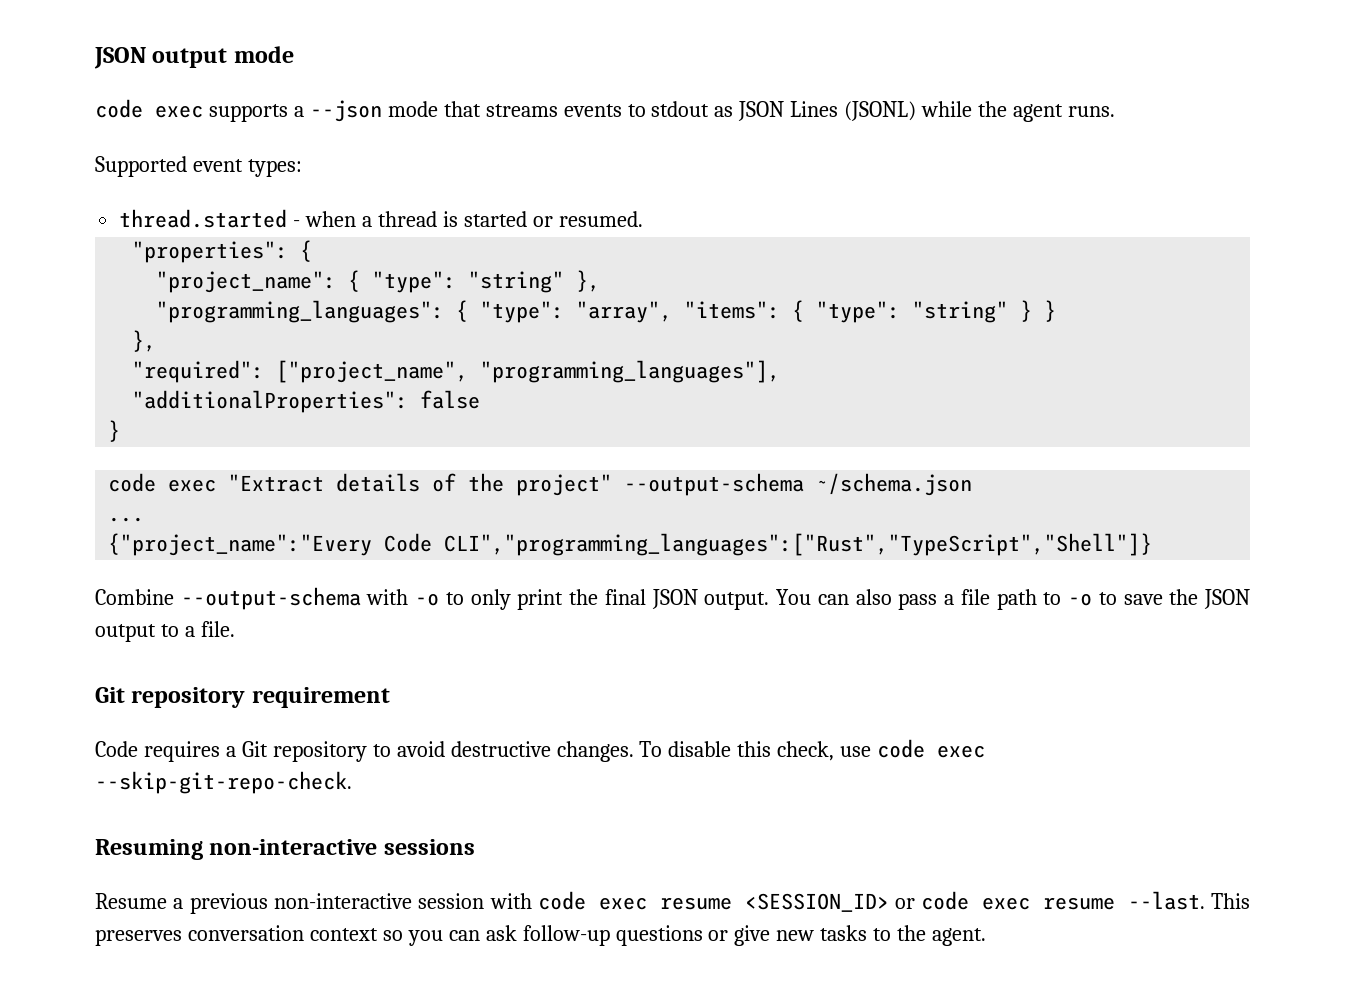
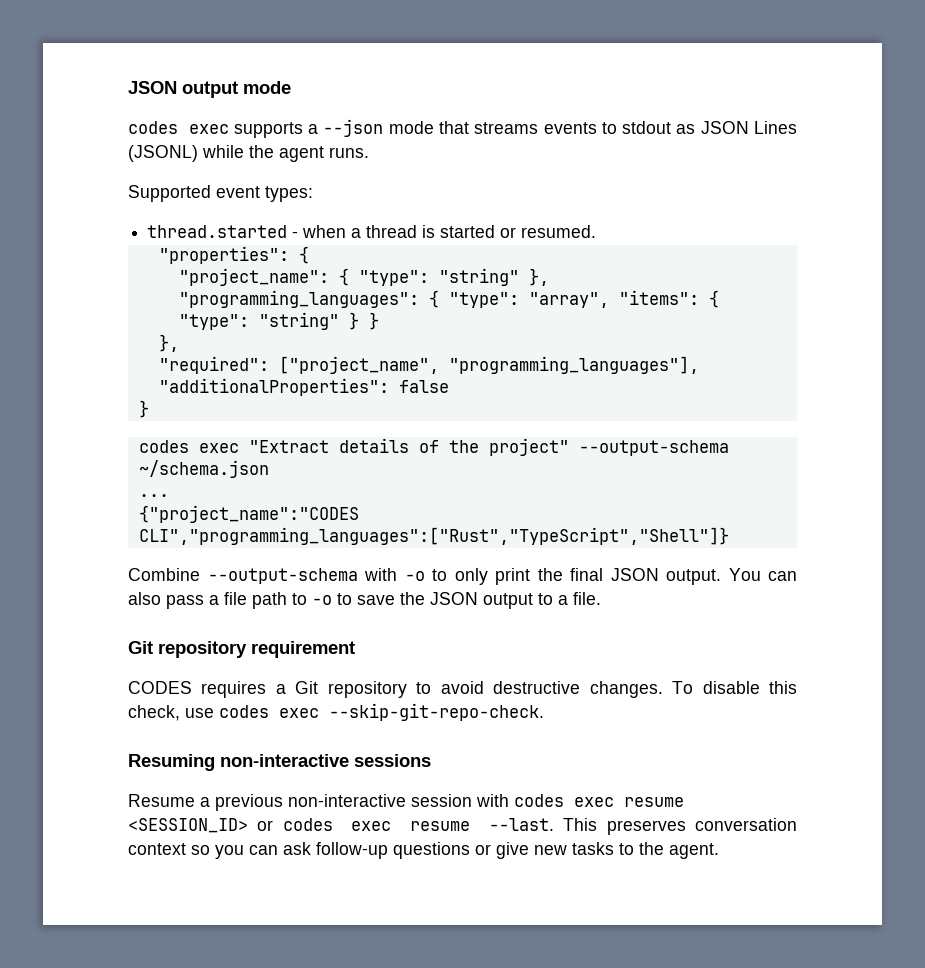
- code exec supports a --json mode that streams events to stdout as JSON Lines (JSONL) while the agent runs.
+ codes exec supports a --json mode that streams events to stdout as JSON Lines (JSONL) while the agent runs.
- code exec "Extract details of the project" --output-schema ~/schema.json
+ codes exec "Extract details of the project" --output-schema ~/schema.json
- {"project_name":"Every Code CLI","programming_languages":["Rust","TypeScript","Shell"]}
+ {"project_name":"CODES CLI","programming_languages":["Rust","TypeScript","Shell"]}
- Code requires a Git repository to avoid destructive changes.
+ CODES requires a Git repository to avoid destructive changes.
- To disable this check, use code exec --skip-git-repo-check.
+ To disable this check, use codes exec --skip-git-repo-check.
- Resume a previous non-interactive session with code exec resume <SESSION_ID> or code exec resume --last.
+ Resume a previous non-interactive session with codes exec resume <SESSION_ID> or codes exec resume --last.

